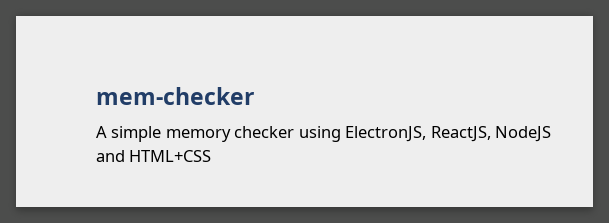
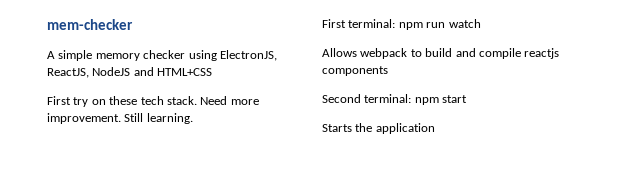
+ First try on these tech stack. Need more improvement. Still learning.
+ First terminal: npm run watch
+ Allows webpack to build and compile reactjs components
+ Second terminal: npm start
+ Starts the application

